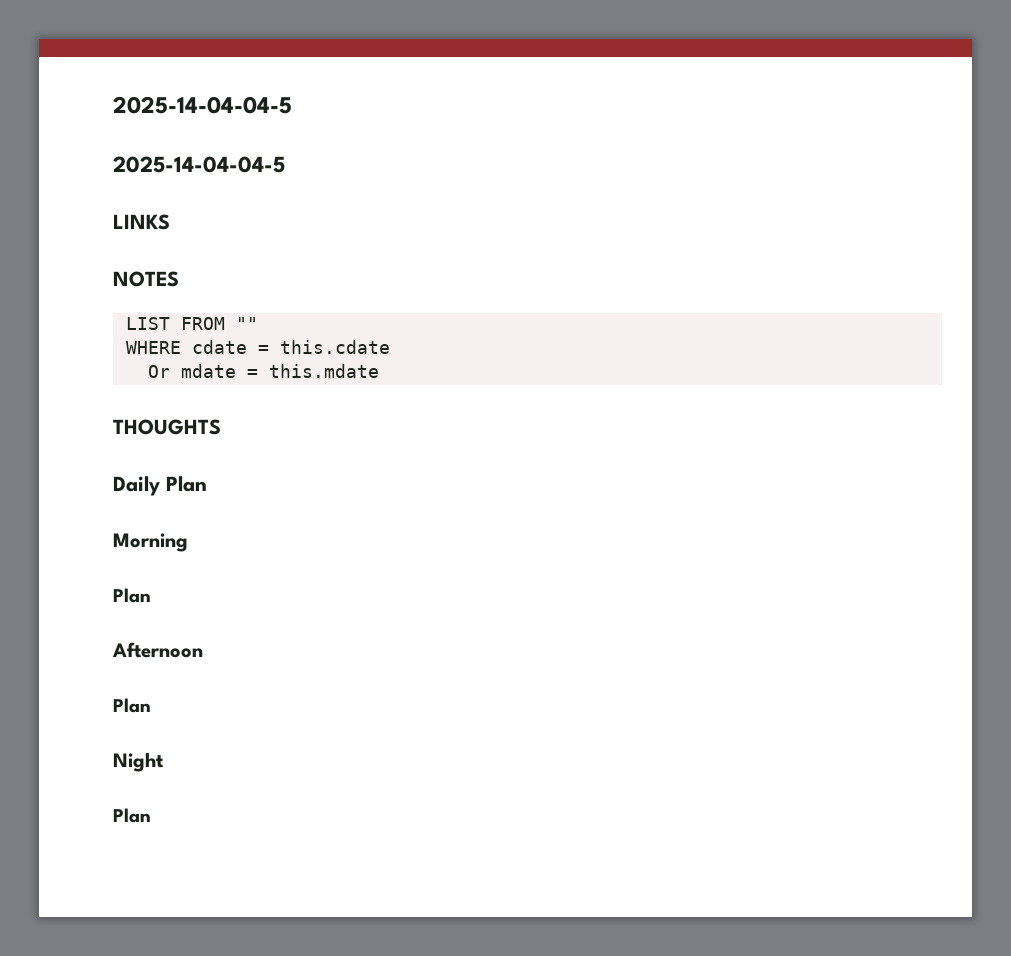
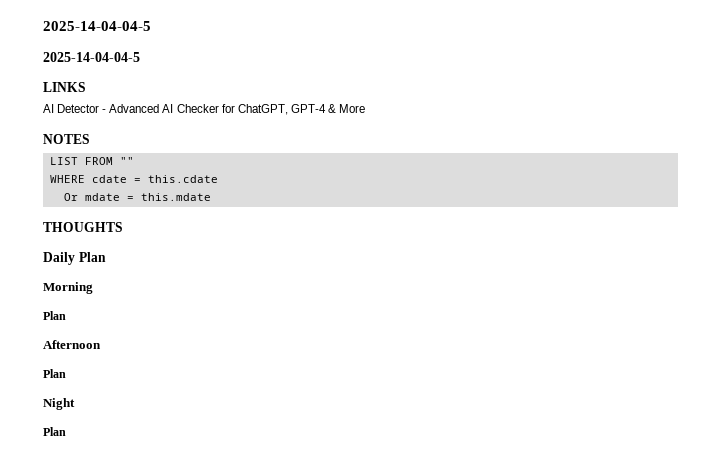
+ AI Detector - Advanced AI Checker for ChatGPT, GPT-4 & More

